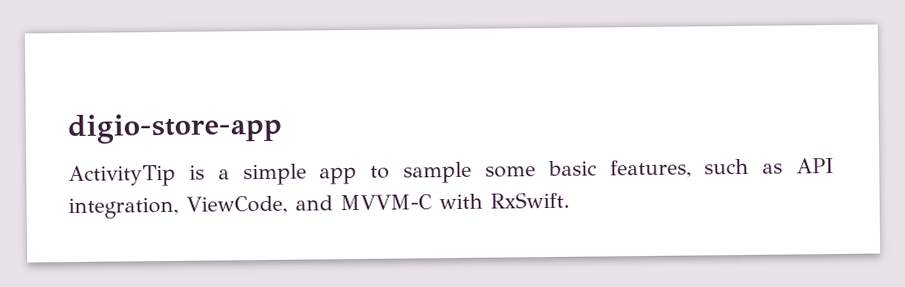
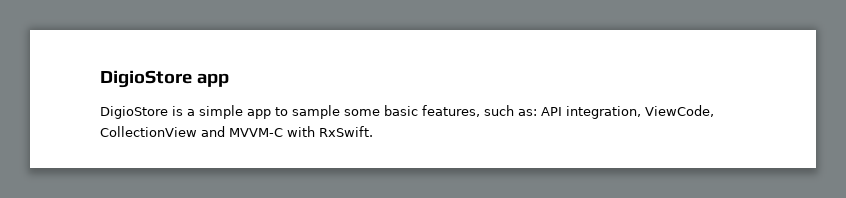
- digio-store-app
- ActivityTip is a simple app to sample some basic features, such as API integration, ViewCode, and MVVM-C with RxSwift.
+ DigioStore app
+ DigioStore is a simple app to sample some basic features, such as: API integration, ViewCode, CollectionView and MVVM-C with RxSwift.

